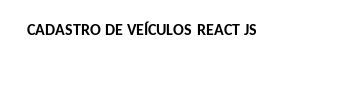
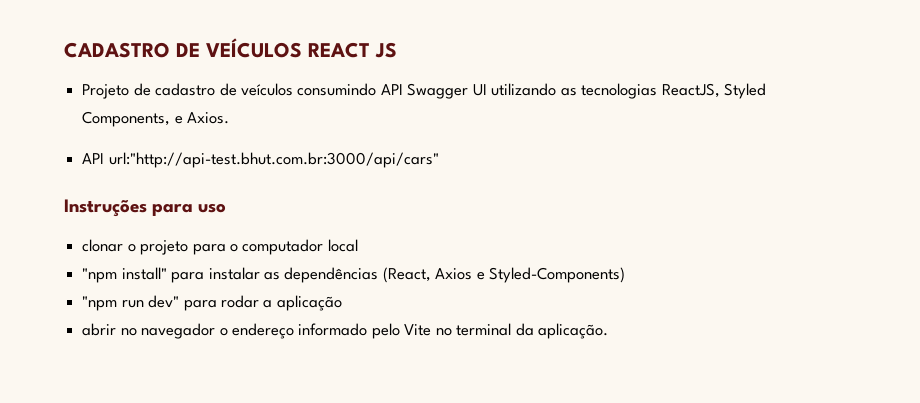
+ Projeto de cadastro de veículos consumindo API Swagger UI utilizando as tecnologias ReactJS, Styled Components, e Axios.
+ API url:"http://api-test.bhut.com.br:3000/api/cars"
+ Instruções para uso
+ clonar o projeto para o computador local
+ "npm install" para instalar as dependências (React, Axios e Styled-Components)
+ "npm run dev" para rodar a aplicação
+ abrir no navegador o endereço informado pelo Vite no terminal da aplicação.

